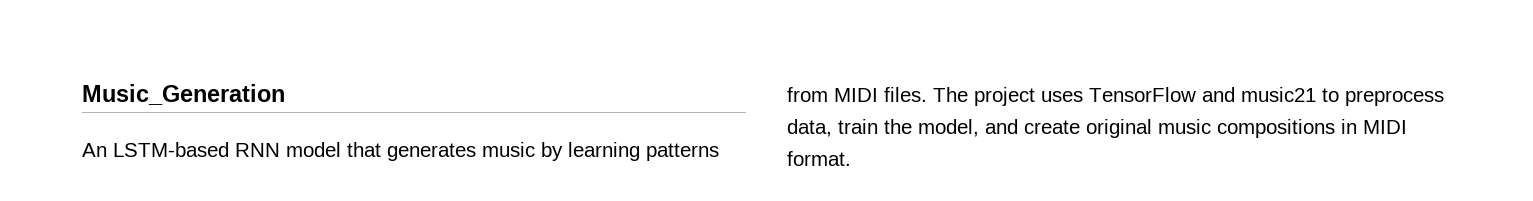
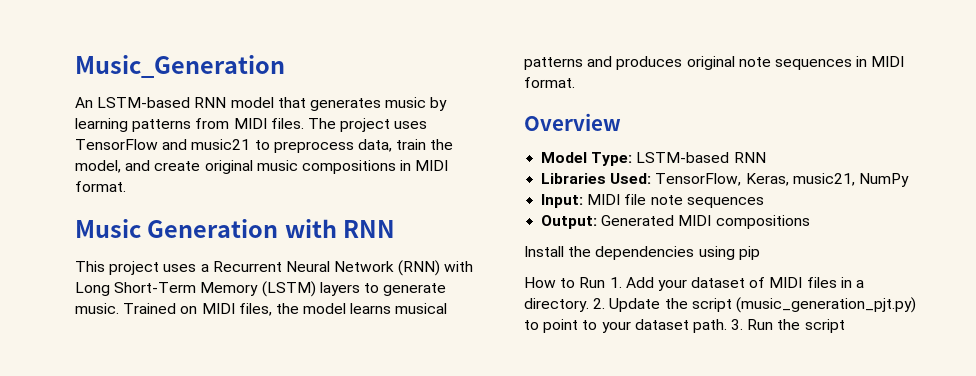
+ Music Generation with RNN
+ This project uses a Recurrent Neural Network (RNN) with Long Short-Term Memory (LSTM) layers to generate music. Trained on MIDI files, the model learns musical patterns and produces original note sequences in MIDI format.
+ Overview
+ Model Type: LSTM-based RNN
+ Libraries Used: TensorFlow, Keras, music21, NumPy
+ Input: MIDI file note sequences
+ Output: Generated MIDI compositions
+ Install the dependencies using pip
+ How to Run 1. Add your dataset of MIDI files in a directory. 2. Update the script (music_generation_pjt.py) to point to your dataset path. 3. Run the script

